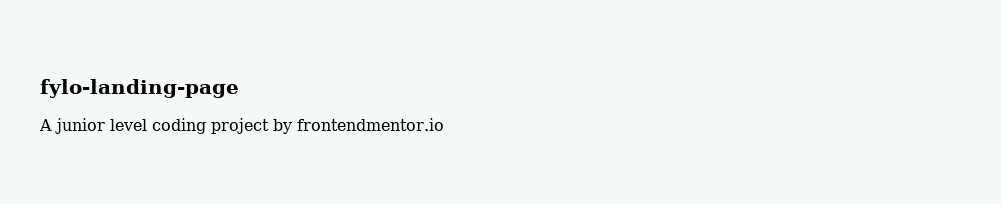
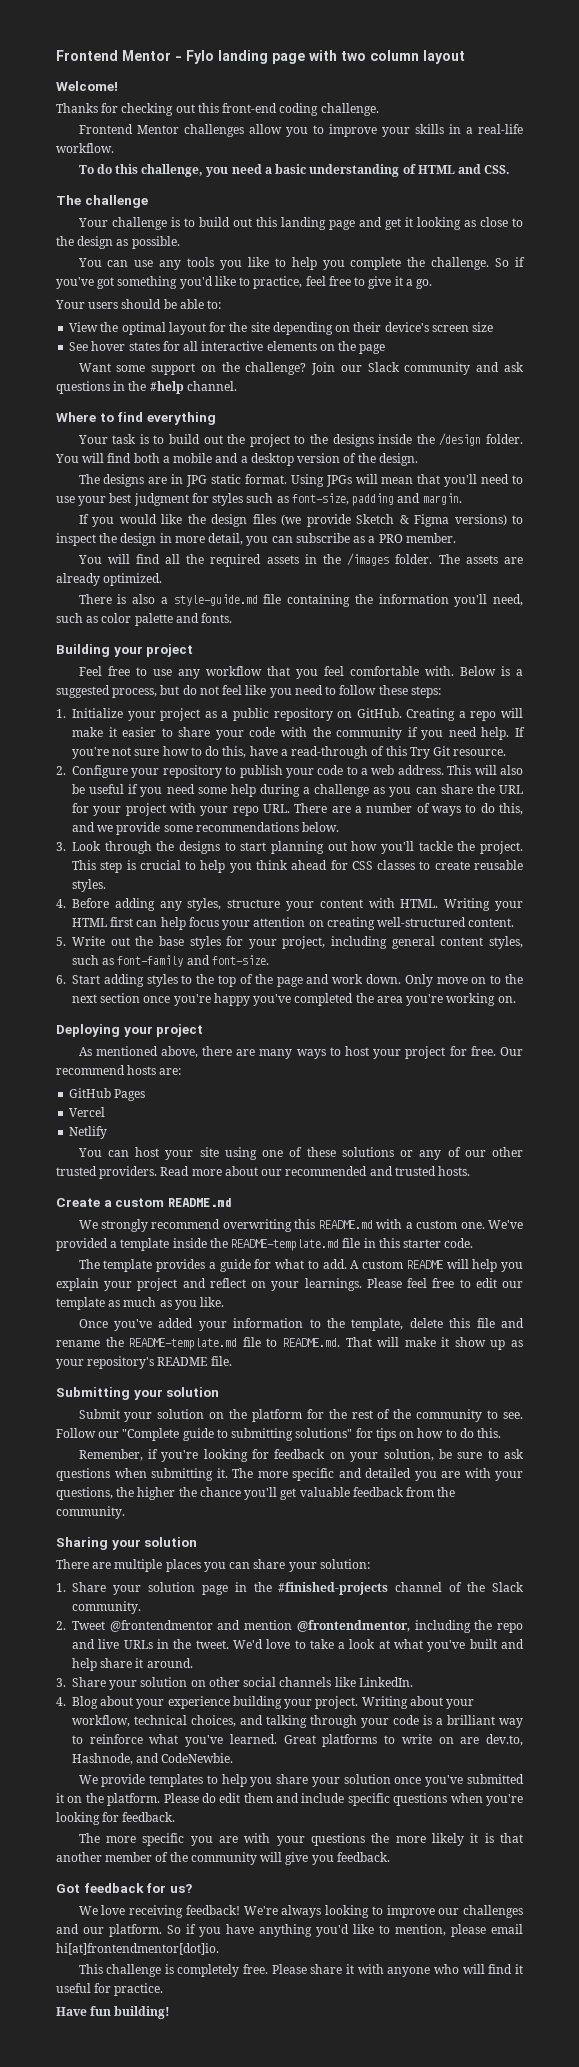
- fylo-landing-page
- A junior level coding project by frontendmentor.io
+ Frontend Mentor - Fylo landing page with two column layout
+ Welcome!
+ Thanks for checking out this front-end coding challenge.
+ Frontend Mentor challenges allow you to improve your skills in a real-life workflow.
+ To do this challenge, you need a basic understanding of HTML and CSS.
+ The challenge
+ Your challenge is to build out this landing page and get it looking as close to the design as possible.
+ You can use any tools you like to help you complete the challenge. So if you've got something you'd like to practice, feel free to give it a go.
+ Your users should be able to:
+ View the optimal layout for the site depending on their device's screen size
+ See hover states for all interactive elements on the page
+ Want some support on the challenge? Join our Slack community and ask questions in the #help channel.
+ Where to find everything
+ Your task is to build out the project to the designs inside the /design folder. You will find both a mobile and a desktop version of the design.
+ The designs are in JPG static format. Using JPGs will mean that you'll need to use your best judgment for styles such as font-size, padding and margin.
+ If you would like the design files (we provide Sketch & Figma versions) to inspect the design in more detail, you can subscribe as a PRO member.
+ You will find all the required assets in the /images folder. The assets are already optimized.
+ There is also a style-guide.md file containing the information you'll need, such as color palette and fonts.
+ Building your project
+ Feel free to use any workflow that you feel comfortable with. Below is a suggested process, but do not feel like you need to follow these steps:
+ 1. Initialize your project as a public repository on GitHub. Creating a repo will make it easier to share your code with the community if you need help. If you're not sure how to do this, have a read-through of this Try Git resource.
+ 2. Configure your repository to publish your code to a web address. This will also be useful if you need some help during a challenge as you can share the URL for your project with your repo URL. There are a number of ways to do this, and we provide some recommendations below.
+ 3. Look through the designs to start planning out how you'll tackle the project. This step is crucial to help you think ahead for CSS classes to create reusable styles.
+ 4. Before adding any styles, structure your content with HTML. Writing your HTML first can help focus your attention on creating well-structured content.
+ 5. Write out the base styles for your project, including general content styles, such as font-family and font-size.
+ 6. Start adding styles to the top of the page and work down. Only move on to the next section once you're happy you've completed the area you're working on.
+ Deploying your project
+ As mentioned above, there are many ways to host your project for free. Our recommend hosts are:
+ GitHub Pages
+ Vercel
+ Netlify
+ You can host your site using one of these solutions or any of our other trusted providers. Read more about our recommended and trusted hosts.
+ Create a custom README.md
+ We strongly recommend overwriting this README.md with a custom one. We've provided a template inside the README-template.md file in this starter code.
+ The template provides a guide for what to add. A custom README will help you explain your project and reflect on your learnings. Please feel free to edit our template as much as you like.
+ Once you've added your information to the template, delete this file and rename the README-template.md file to README.md. That will make it show up as your repository's README file.
+ Submitting your solution
+ Submit your solution on the platform for the rest of the community to see. Follow our "Complete guide to submitting solutions" for tips on how to do this.
+ Remember, if you're looking for feedback on your solution, be sure to ask questions when submitting it. The more specific and detailed you are with your questions, the higher the chance you'll get valuable feedback from the community.
+ Sharing your solution
+ There are multiple places you can share your solution:
+ 1. Share your solution page in the #finished-projects channel of the Slack community.
+ 2. Tweet @frontendmentor and mention @frontendmentor, including the repo and live URLs in the tweet. We'd love to take a look at what you've built and help share it around.
+ 3. Share your solution on other social channels like LinkedIn.
+ 4. Blog about your experience building your project. Writing about your workflow, technical choices, and talking through your code is a brilliant way to reinforce what you've learned. Great platforms to write on are dev.to, Hashnode, and CodeNewbie.
+ We provide templates to help you share your solution once you've submitted it on the platform. Please do edit them and include specific questions when you're looking for feedback.
+ The more specific you are with your questions the more likely it is that another member of the community will give you feedback.
+ Got feedback for us?
+ We love receiving feedback! We're always looking to improve our challenges and our platform. So if you have anything you'd like to mention, please email hi[at]frontendmentor[dot]io.
+ This challenge is completely free. Please share it with anyone who will find it useful for practice.
+ Have fun building!

